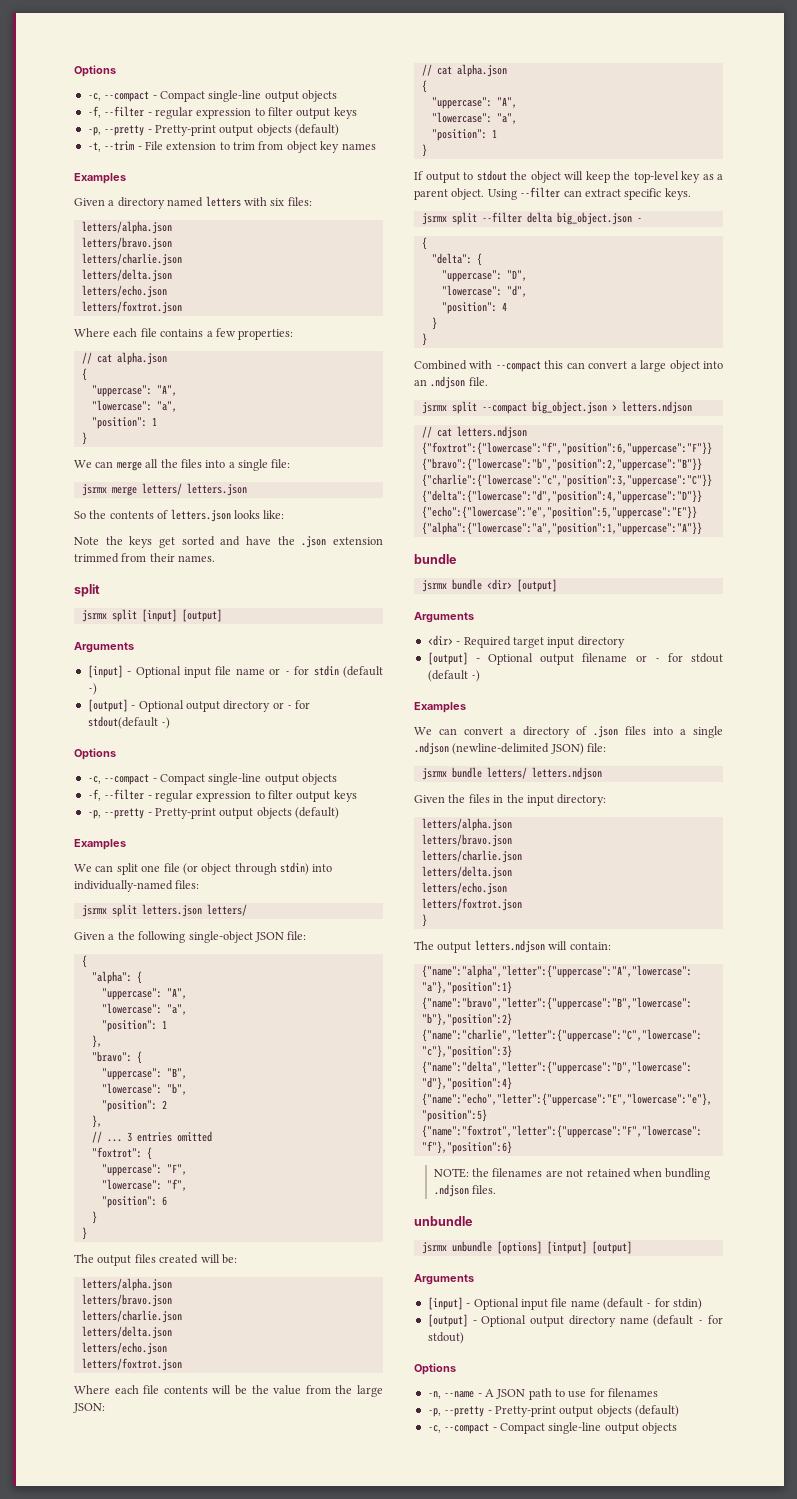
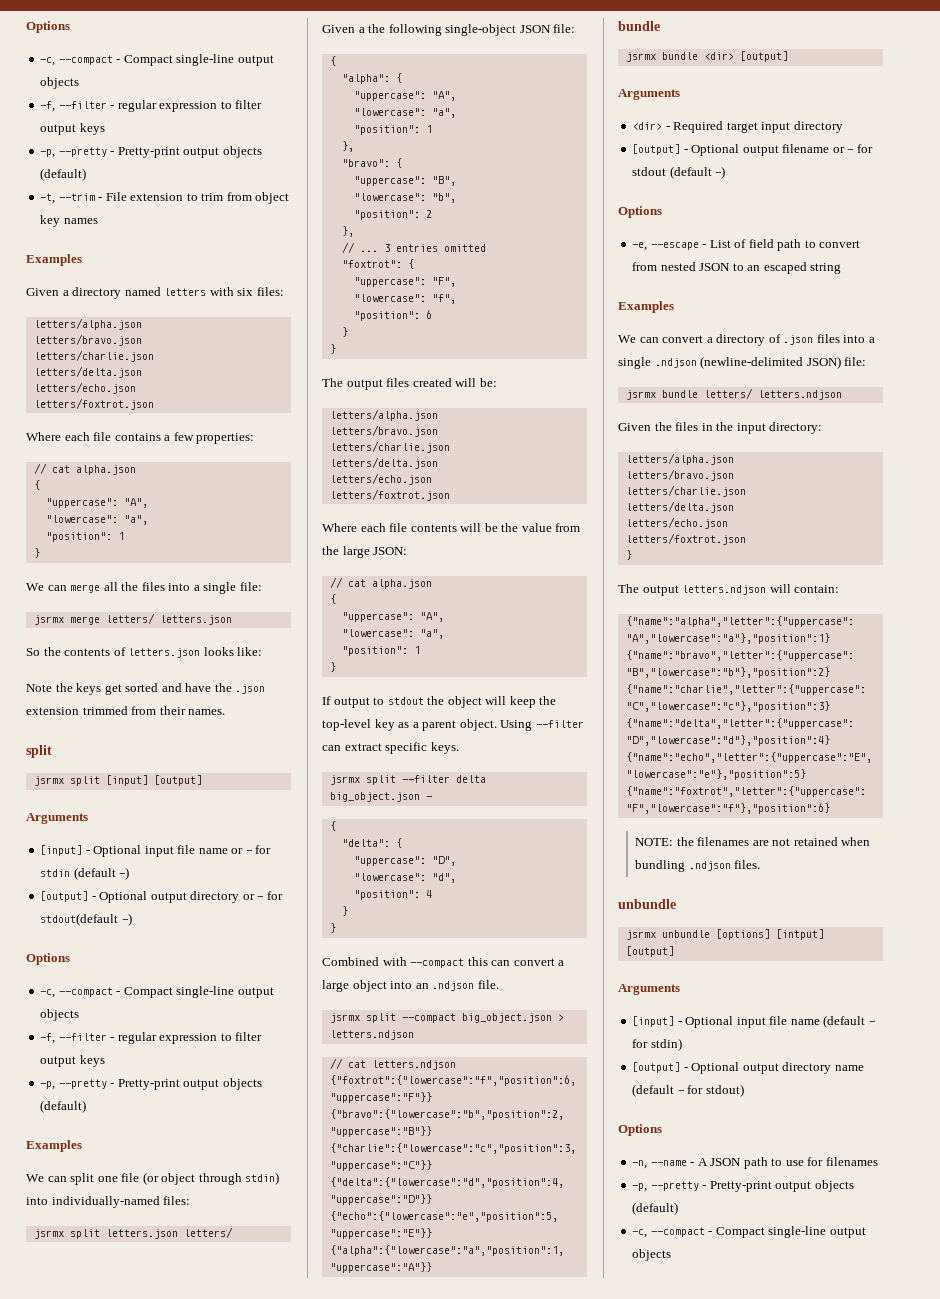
  [output] - Optional output filename or - for stdout (default -)
+ Options
+ -e, --escape - List of field path to convert from nested JSON to an escaped string

